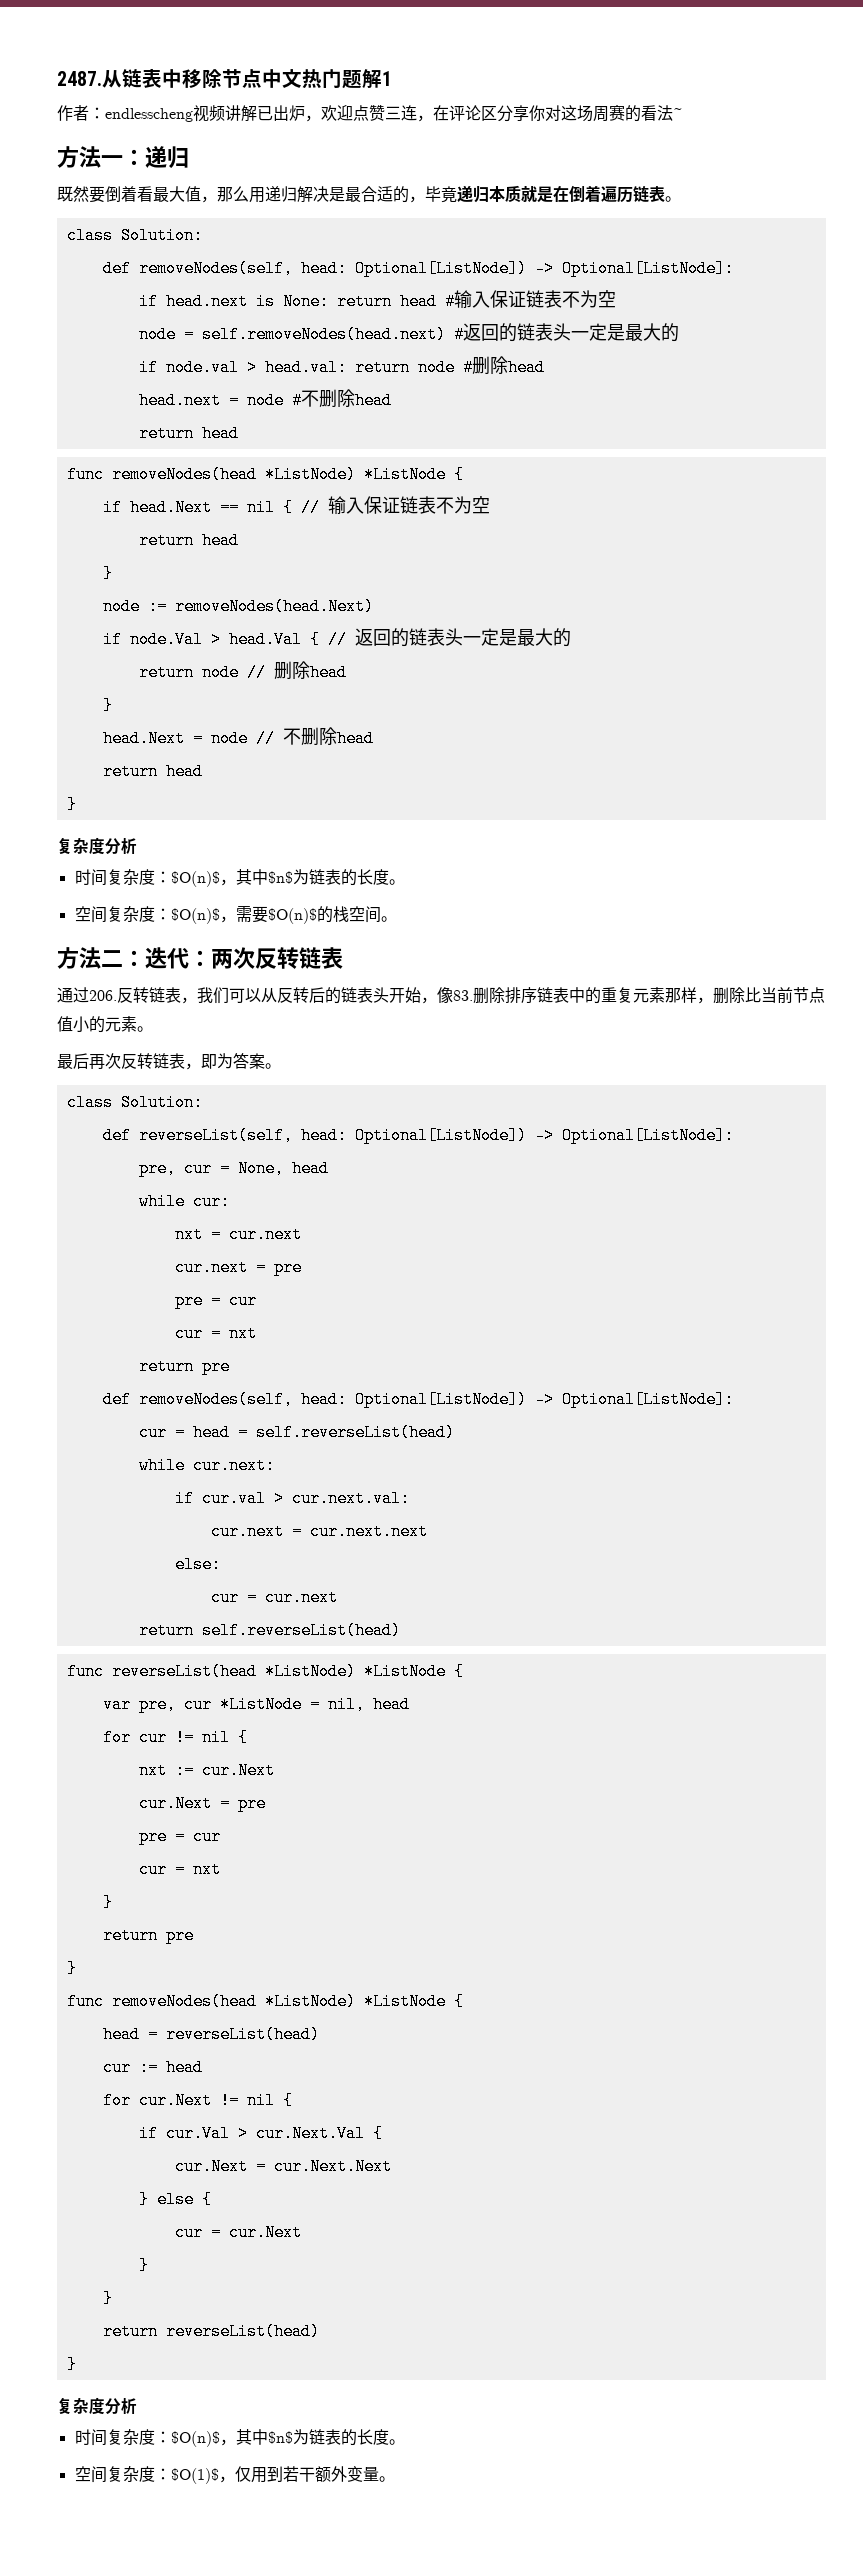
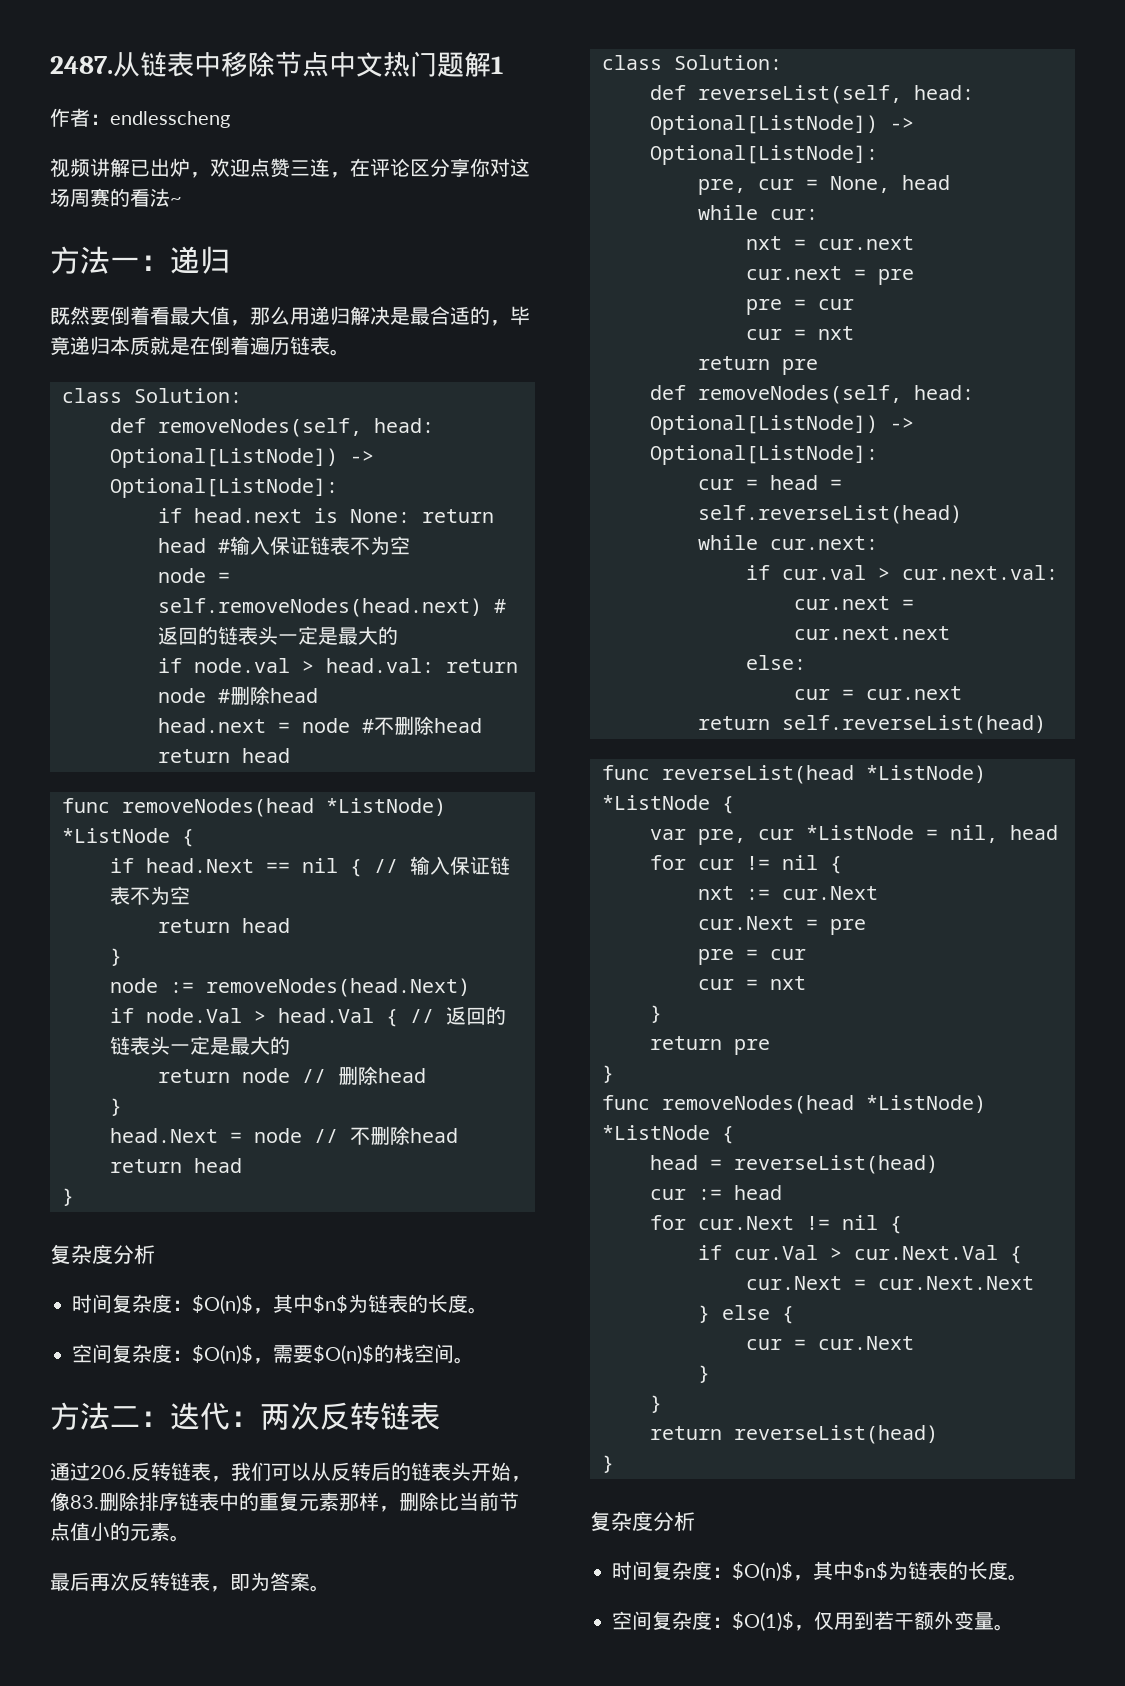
- 作者：endlesscheng视频讲解已出炉，欢迎点赞三连，在评论区分享你对这场周赛的看法~
+ 作者：endlesscheng
+ 视频讲解已出炉，欢迎点赞三连，在评论区分享你对这场周赛的看法~

